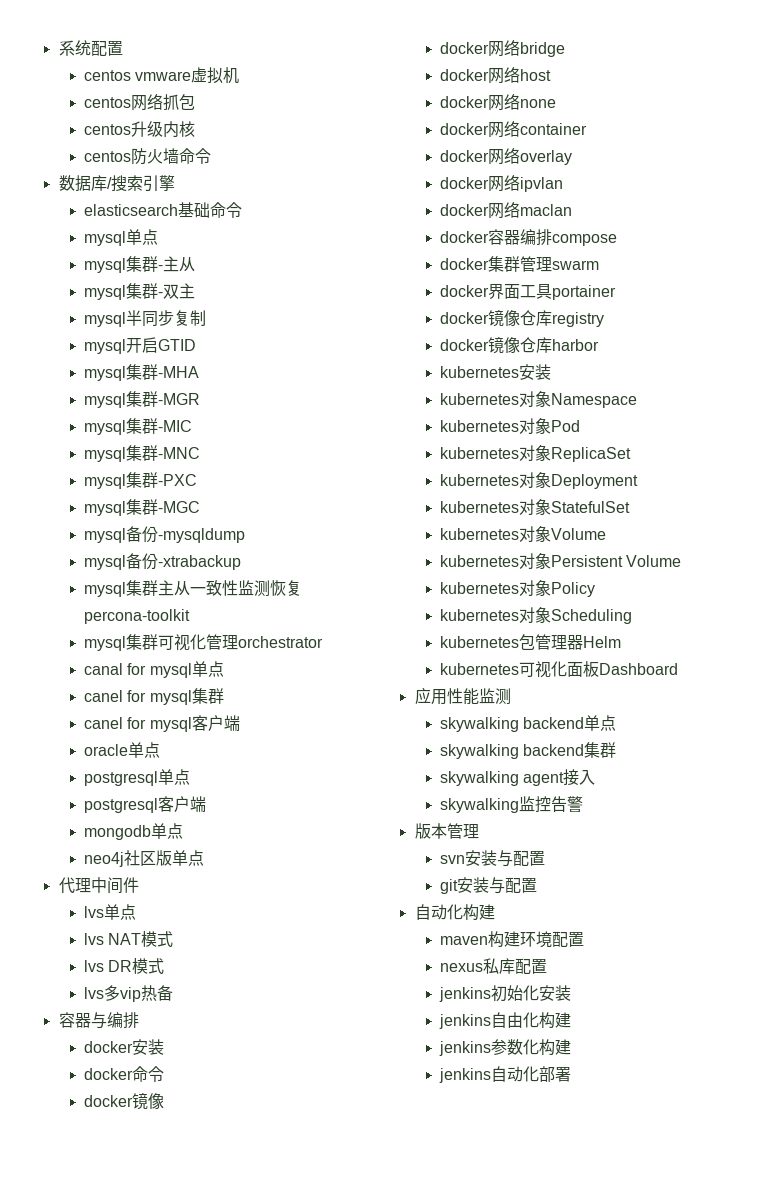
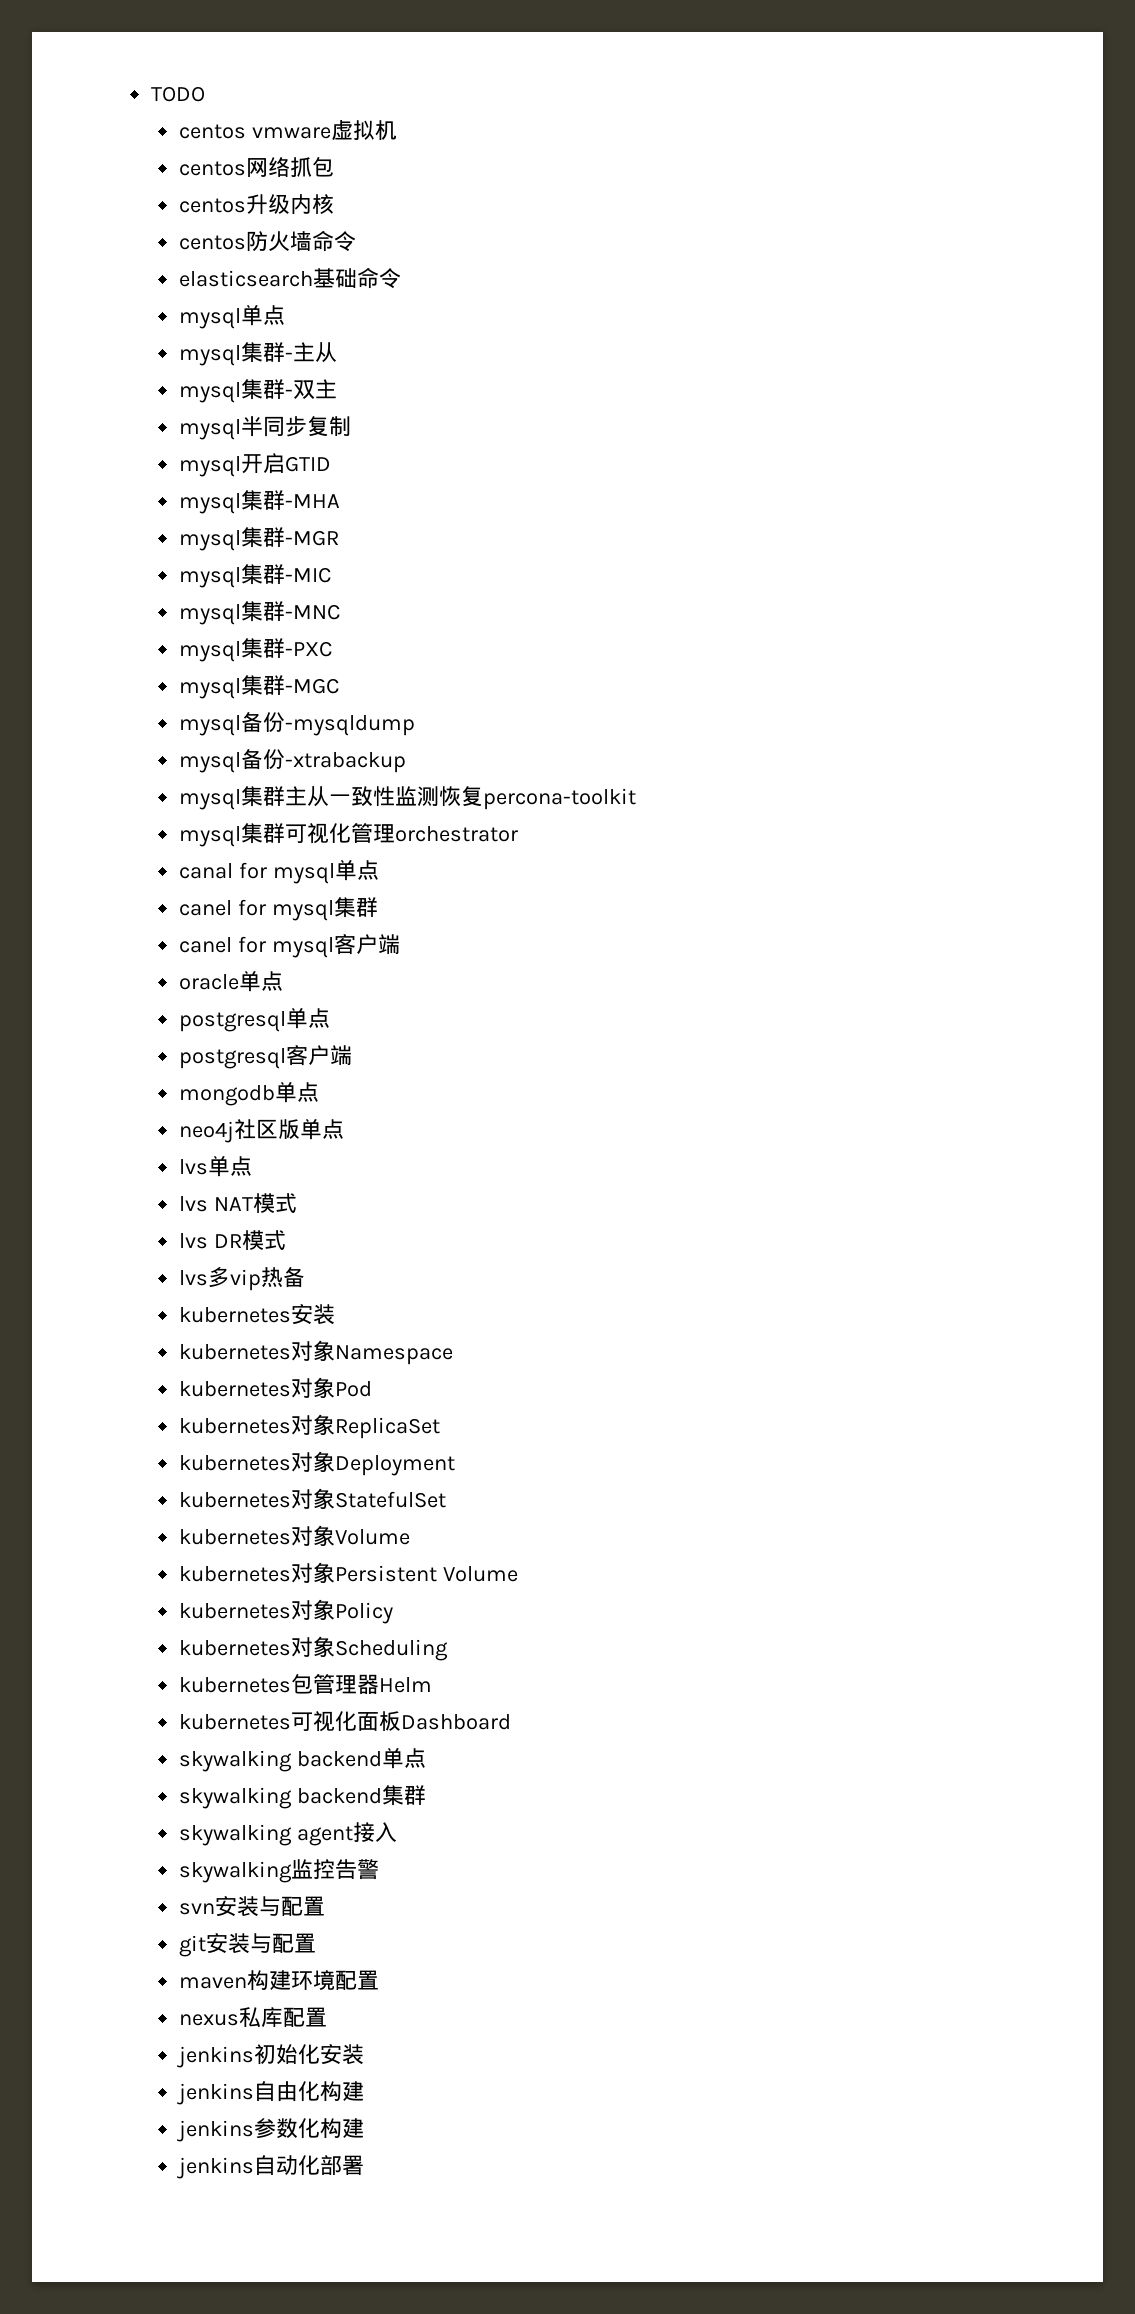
- 系统配置
+ TODO
- 数据库/搜索引擎
- 代理中间件
- 容器与编排
- docker安装
- docker命令
- docker镜像
- docker网络bridge
- docker网络host
- docker网络none
- docker网络container
- docker网络overlay
- docker网络ipvlan
- docker网络maclan
- docker容器编排compose
- docker集群管理swarm
- docker界面工具portainer
- docker镜像仓库registry
- docker镜像仓库harbor
- 应用性能监测
- 版本管理
- 自动化构建

